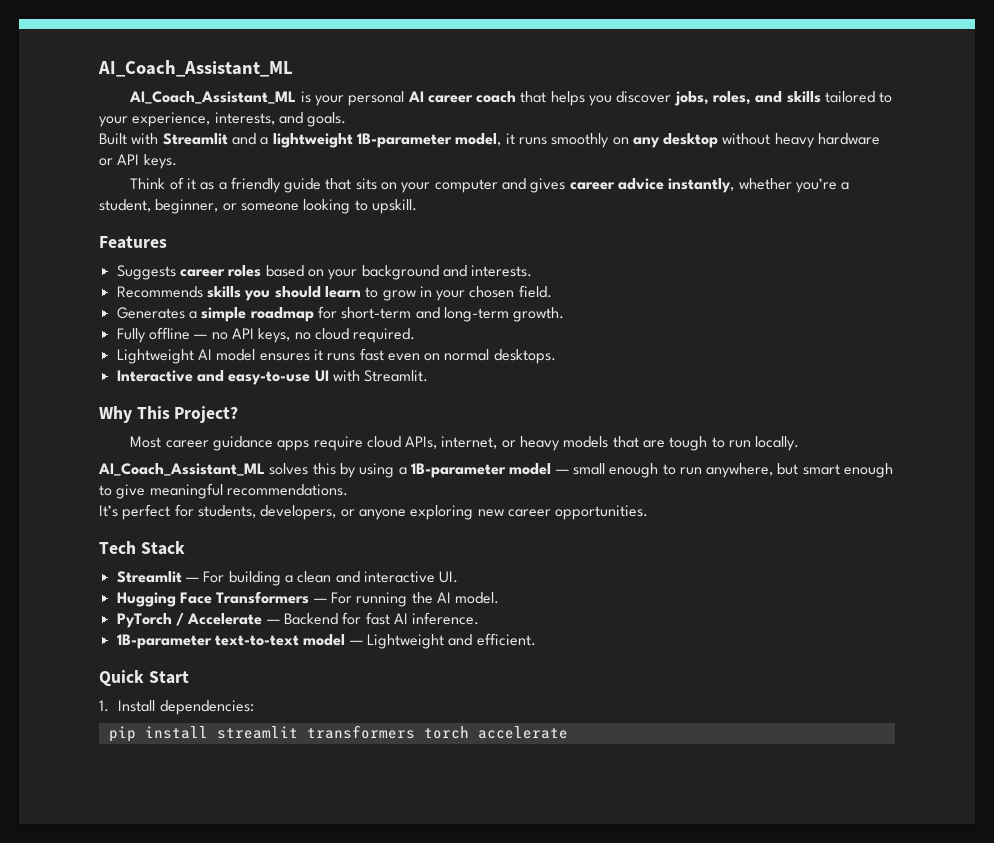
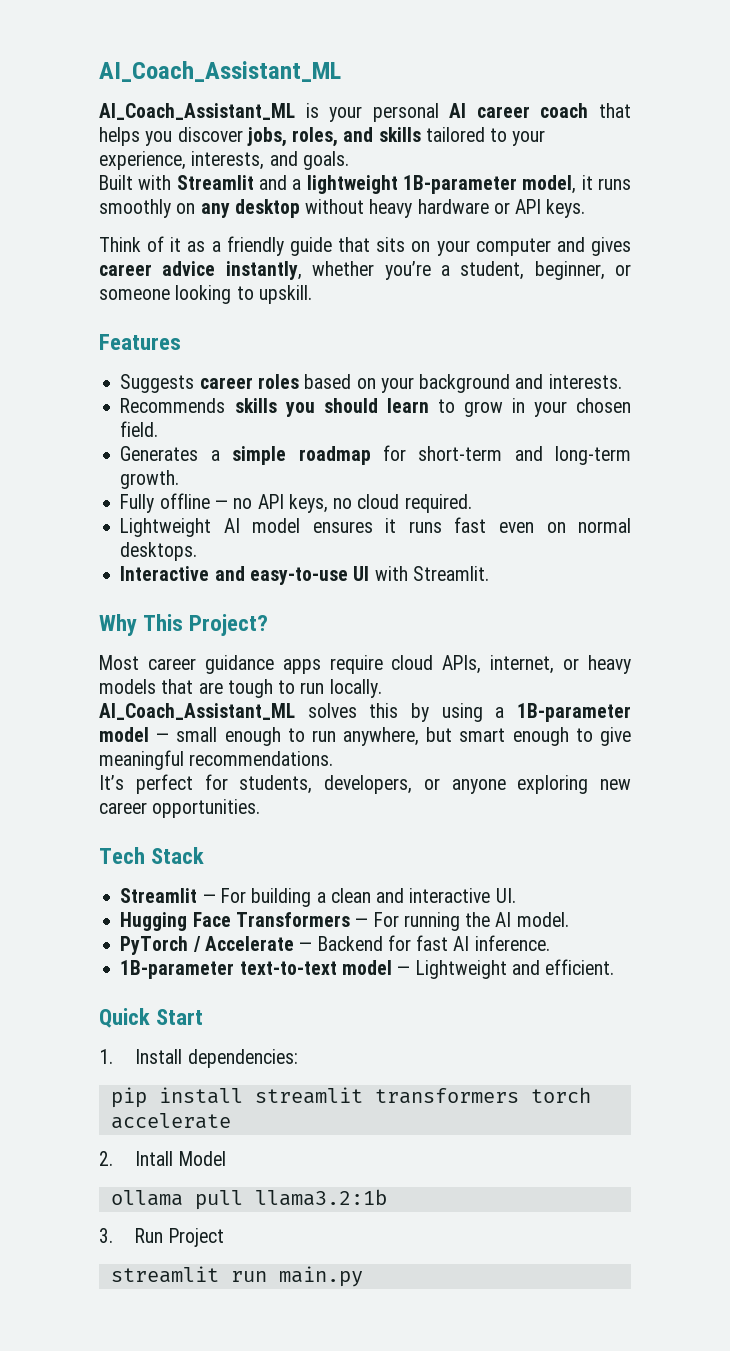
+ 2. Intall Model
+ ollama pull llama3.2:1b
+ 3. Run Project
+ streamlit run main.py

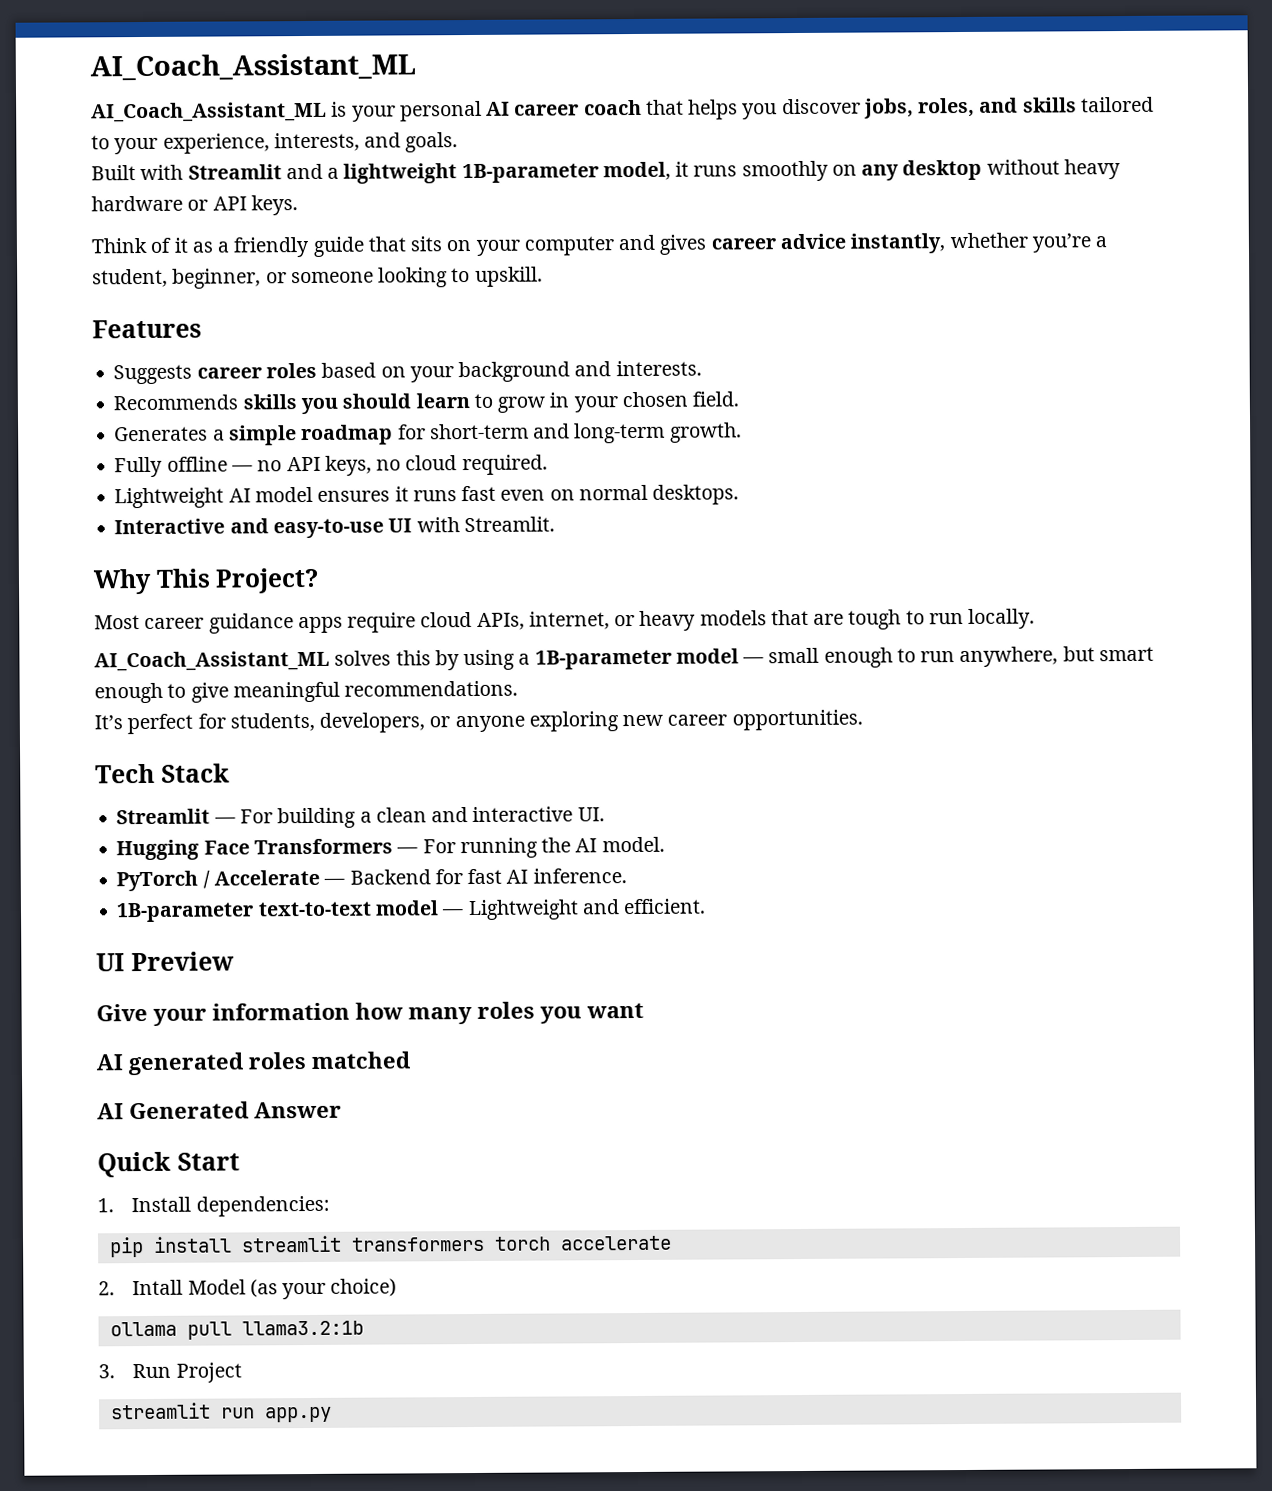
+ UI Preview
+ Give your information how many roles you want
+ AI generated roles matched
+ AI Generated Answer
- 2. Intall Model
+ 2. Intall Model (as your choice)
- streamlit run main.py
+ streamlit run app.py

